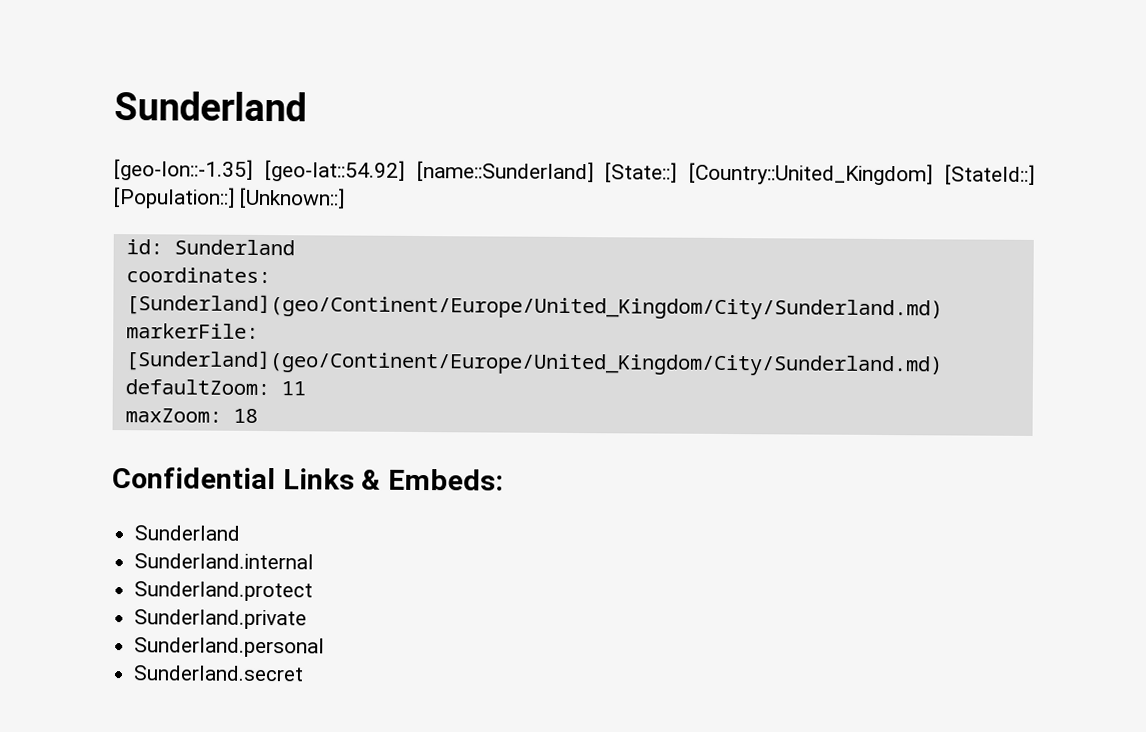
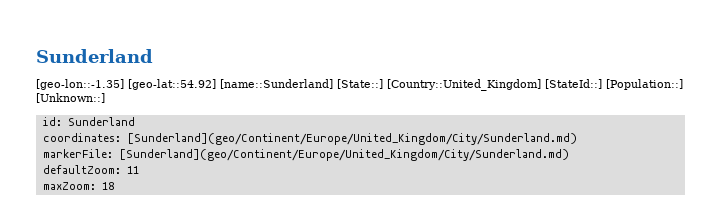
- Confidential Links & Embeds:
- Sunderland
- Sunderland.internal
- Sunderland.protect
- Sunderland.private
- Sunderland.personal
- Sunderland.secret

